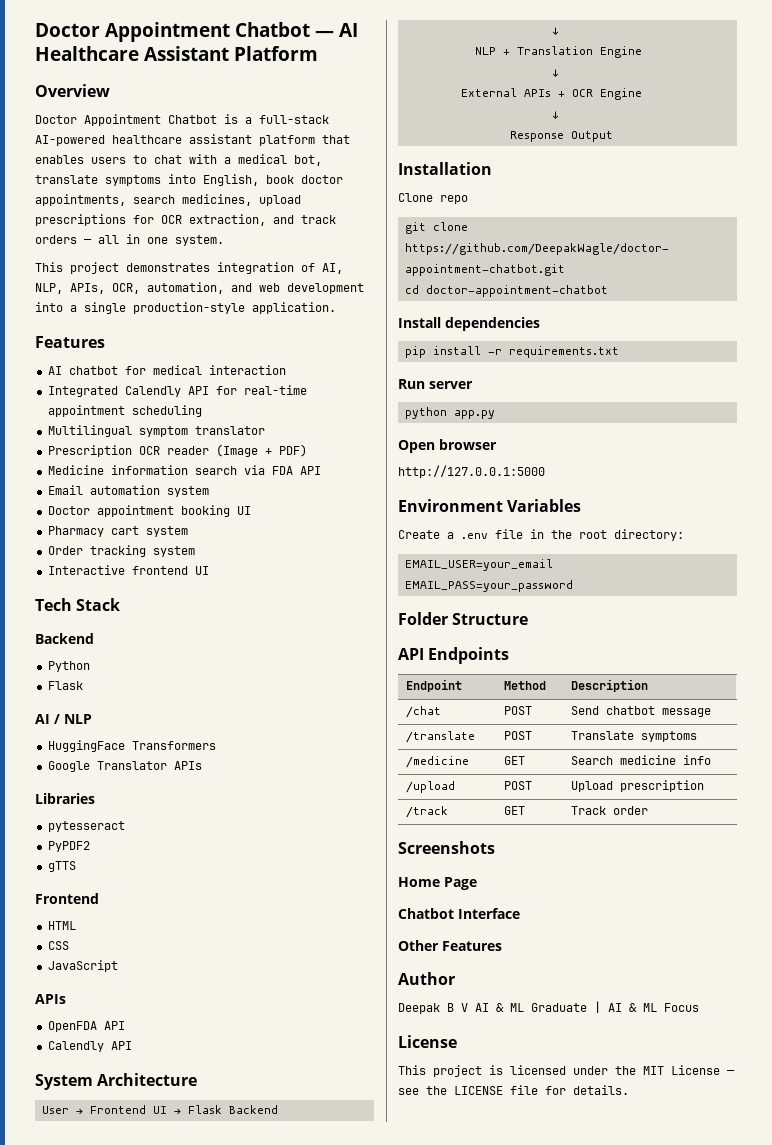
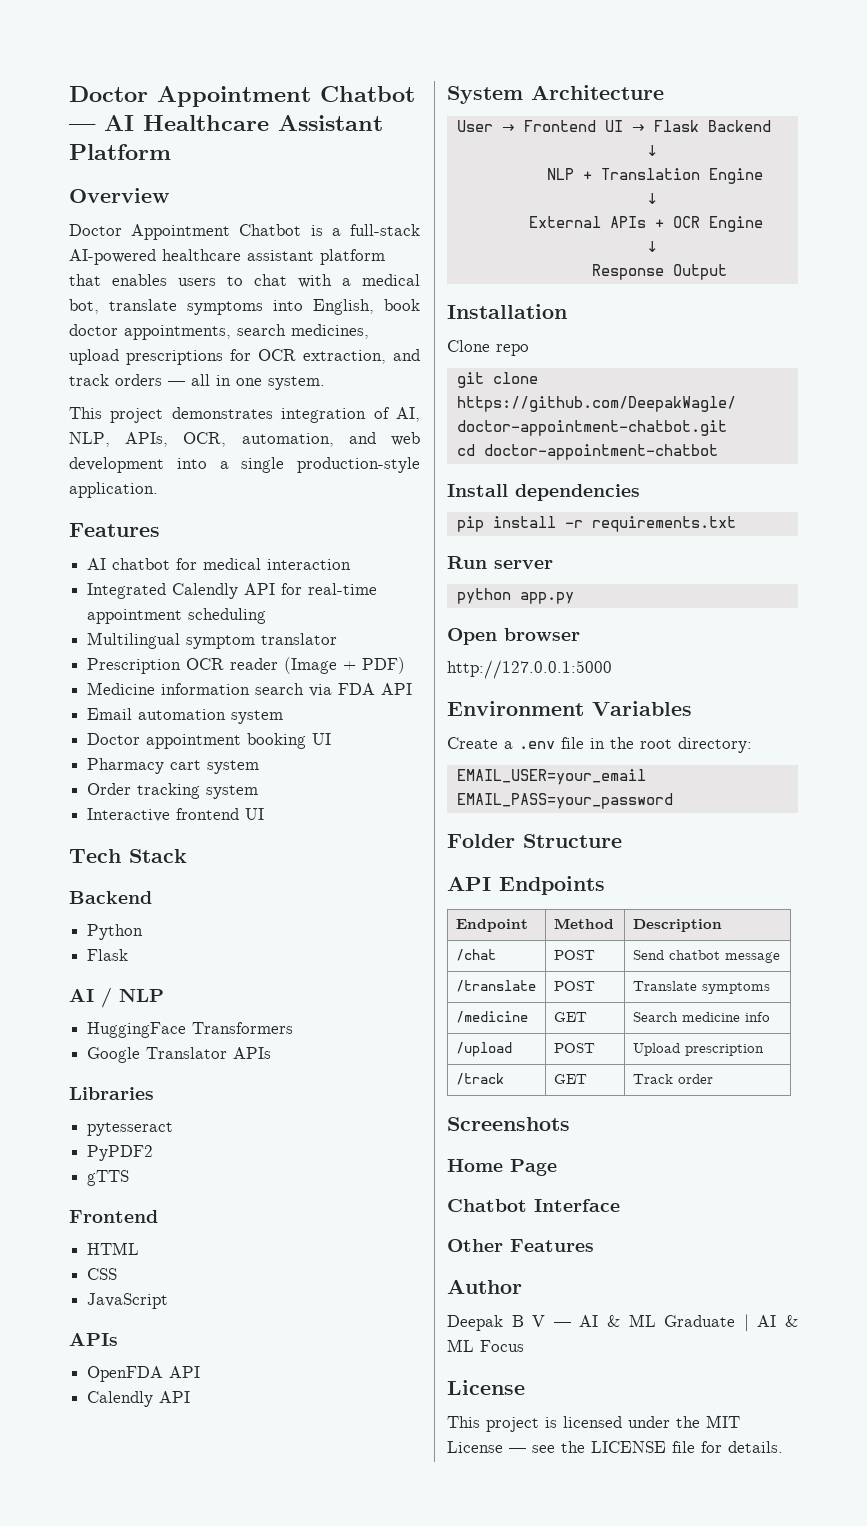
- Deepak B V AI & ML Graduate | AI & ML Focus
+ Deepak B V — AI & ML Graduate | AI & ML Focus

